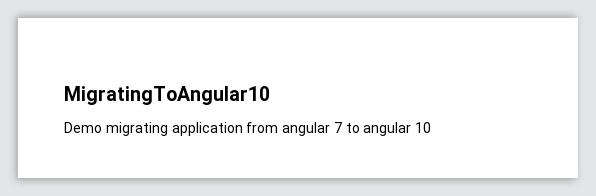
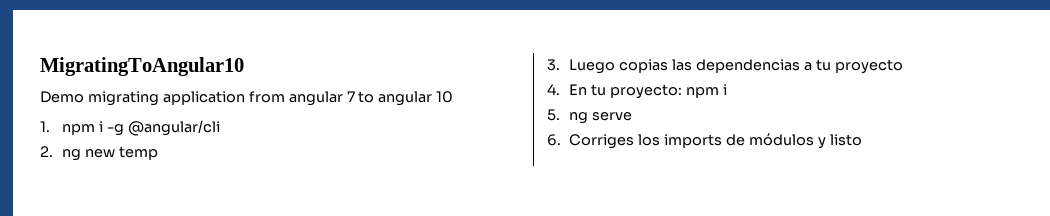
+ 1. npm i -g @angular/cli
+ 2. ng new temp
+ 3. Luego copias las dependencias a tu proyecto
+ 4. En tu proyecto: npm i
+ 5. ng serve
+ 6. Corriges los imports de módulos y listo

